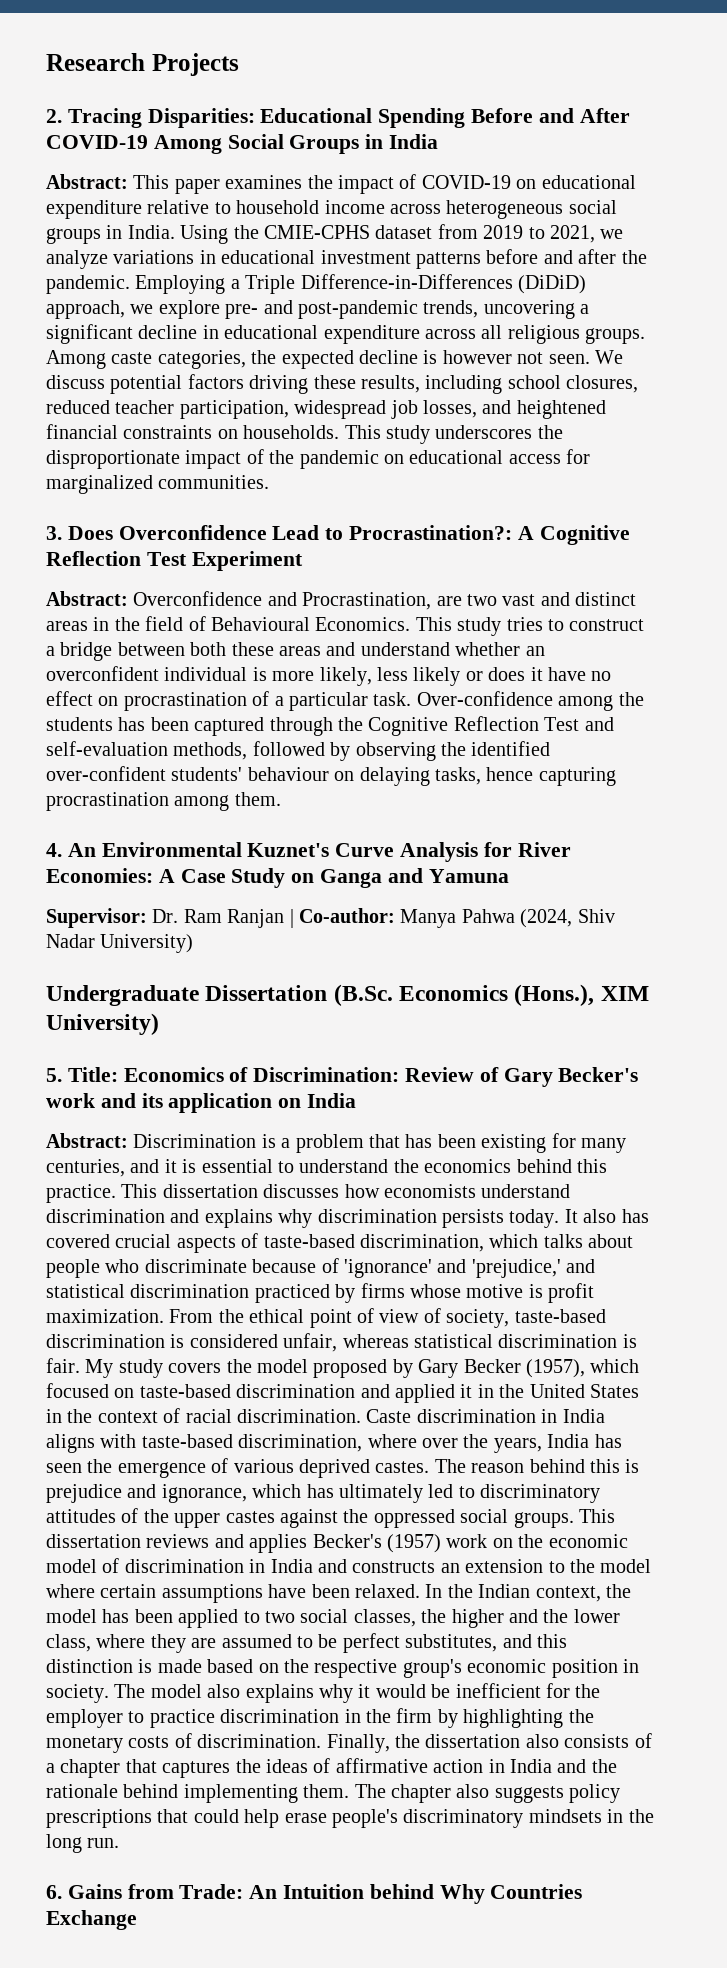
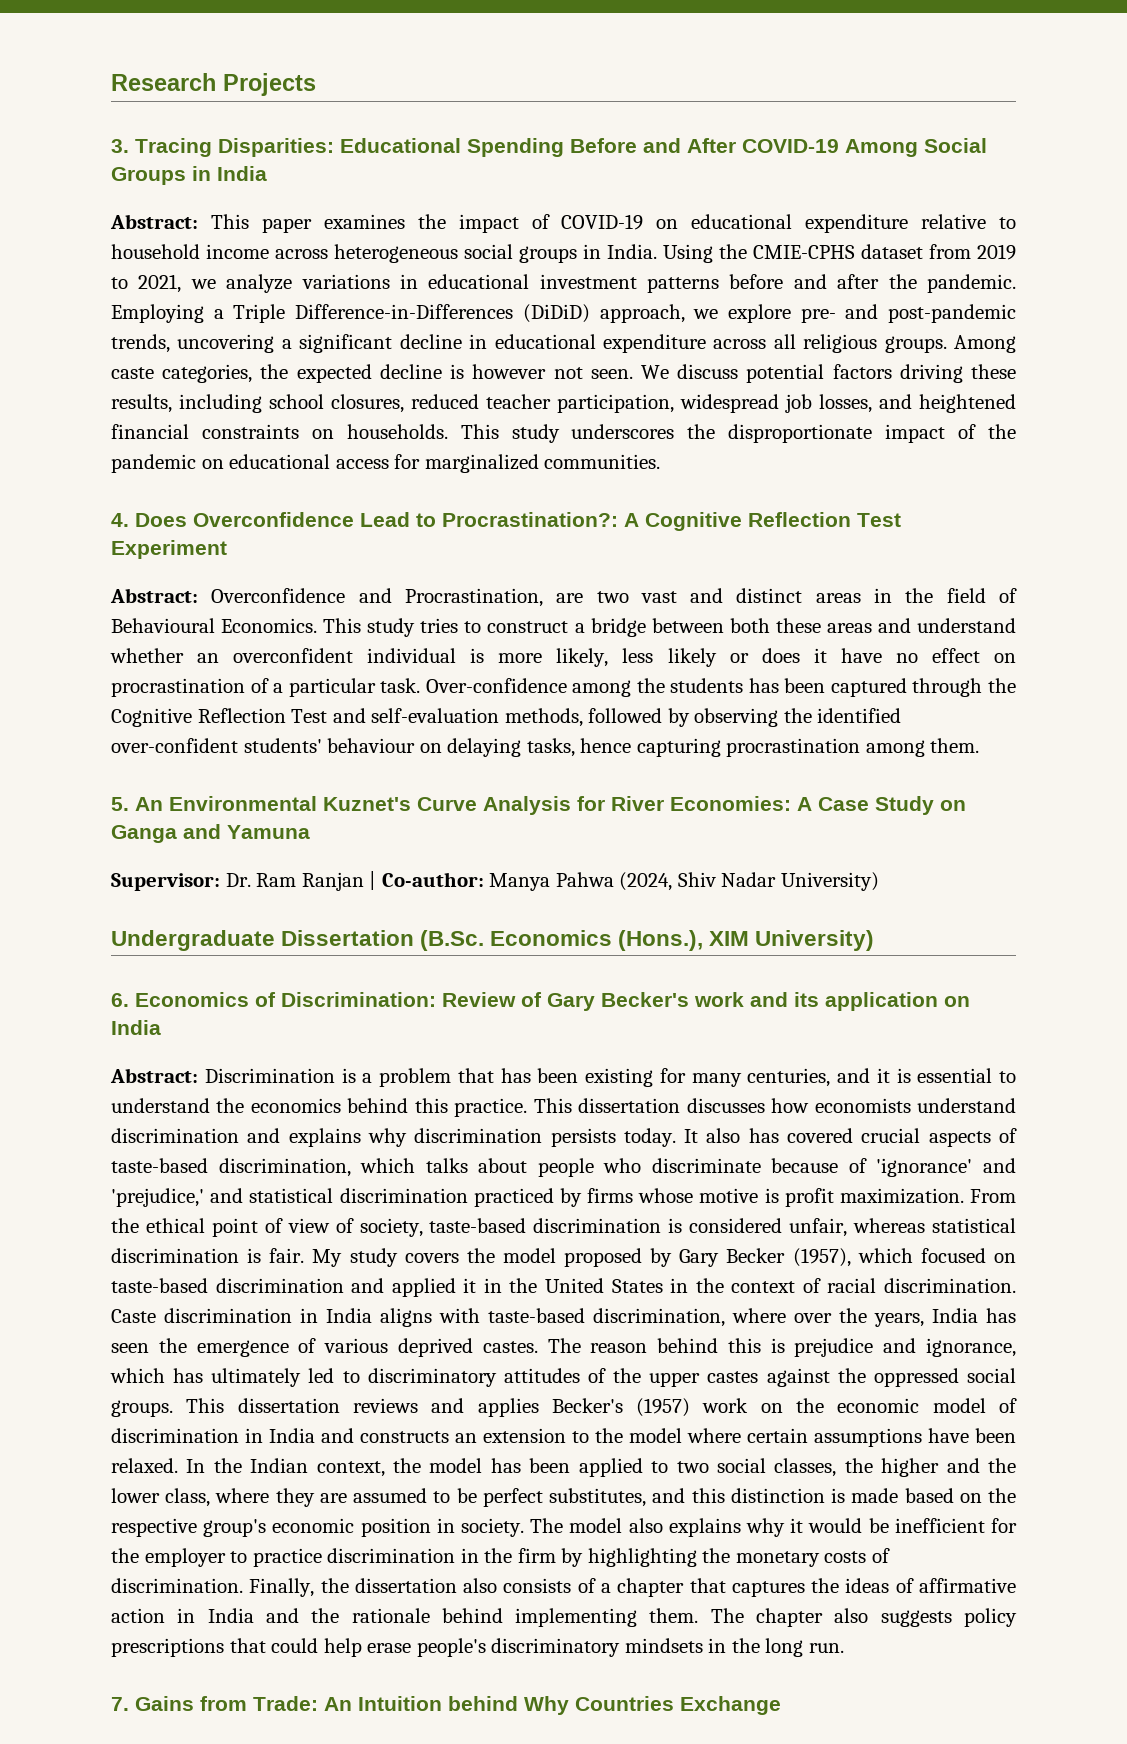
- 2. Tracing Disparities: Educational Spending Before and After COVID-19 Among Social Groups in India
+ 3. Tracing Disparities: Educational Spending Before and After COVID-19 Among Social Groups in India
- 3. Does Overconfidence Lead to Procrastination?: A Cognitive Reflection Test Experiment
+ 4. Does Overconfidence Lead to Procrastination?: A Cognitive Reflection Test Experiment
- 4. An Environmental Kuznet's Curve Analysis for River Economies: A Case Study on Ganga and Yamuna
+ 5. An Environmental Kuznet's Curve Analysis for River Economies: A Case Study on Ganga and Yamuna
- 5. Title: Economics of Discrimination: Review of Gary Becker's work and its application on India
+ 6. Economics of Discrimination: Review of Gary Becker's work and its application on India
- 6. Gains from Trade: An Intuition behind Why Countries Exchange
+ 7. Gains from Trade: An Intuition behind Why Countries Exchange

